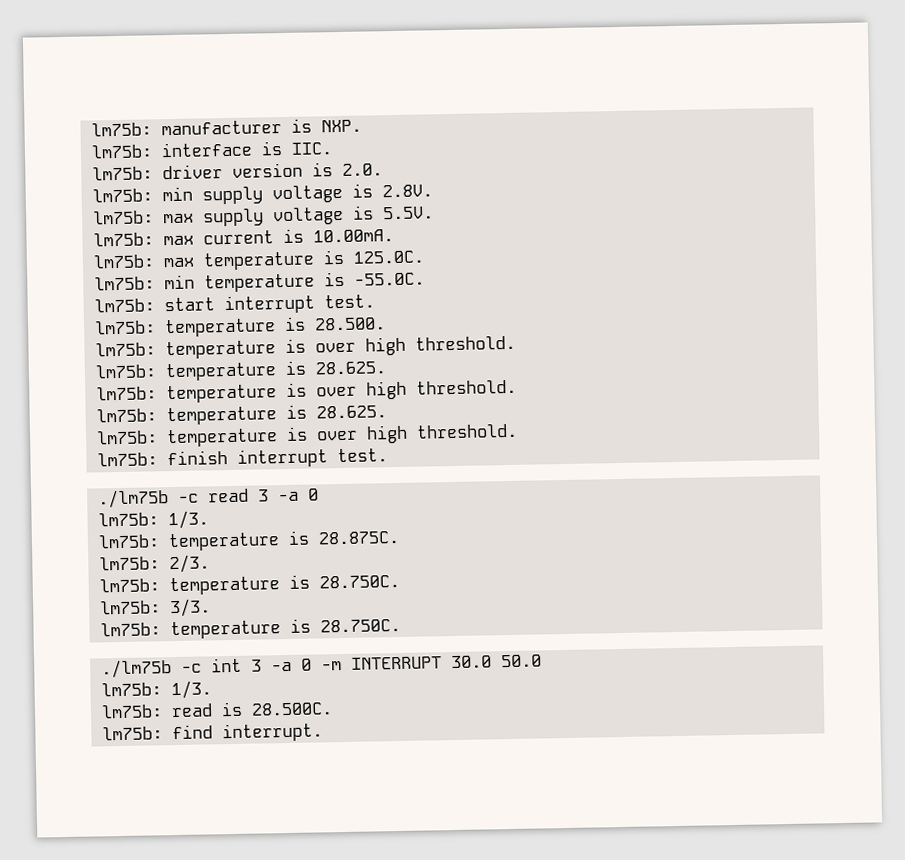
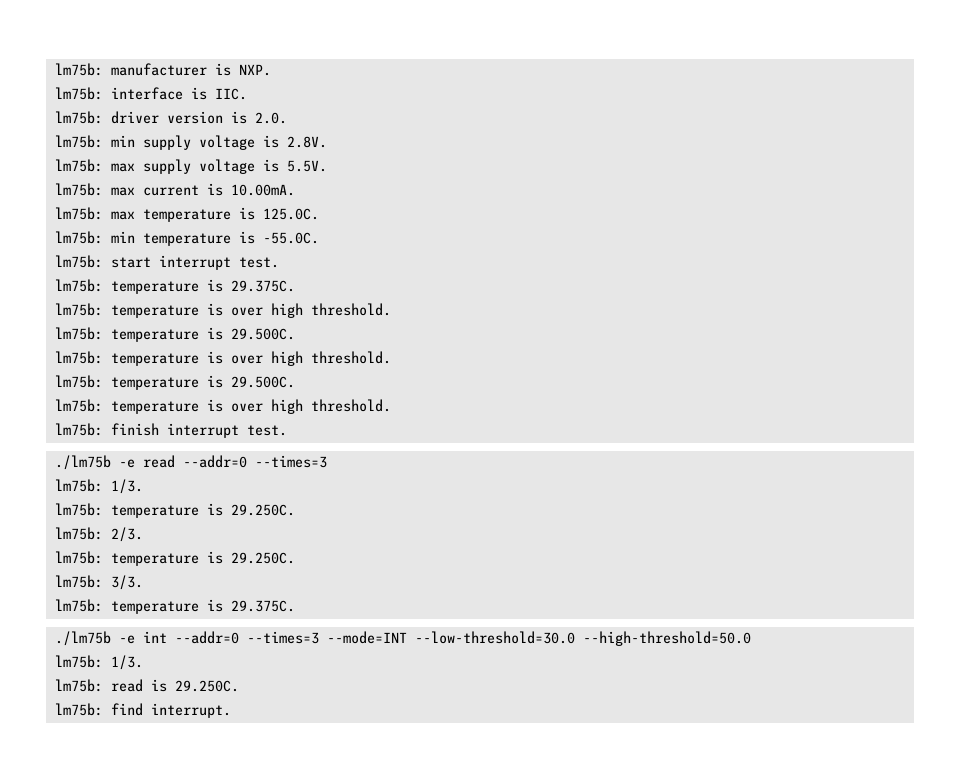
  lm75b: start interrupt test.
- lm75b: temperature is 28.500.
+ lm75b: temperature is 29.375C.
  lm75b: temperature is over high threshold.
- lm75b: temperature is 28.625.
+ lm75b: temperature is 29.500C.
  lm75b: temperature is over high threshold.
- lm75b: temperature is 28.625.
+ lm75b: temperature is 29.500C.
- ./lm75b -c read 3 -a 0
+ ./lm75b -e read --addr=0 --times=3
  lm75b: 1/3.
- lm75b: temperature is 28.875C.
+ lm75b: temperature is 29.250C.
  lm75b: 2/3.
- lm75b: temperature is 28.750C.
+ lm75b: temperature is 29.250C.
  lm75b: 3/3.
- lm75b: temperature is 28.750C.
- ./lm75b -c int 3 -a 0 -m INTERRUPT 30.0 50.0
+ lm75b: temperature is 29.375C.
+ ./lm75b -e int --addr=0 --times=3 --mode=INT --low-threshold=30.0 --high-threshold=50.0
- lm75b: read is 28.500C.
+ lm75b: read is 29.250C.

